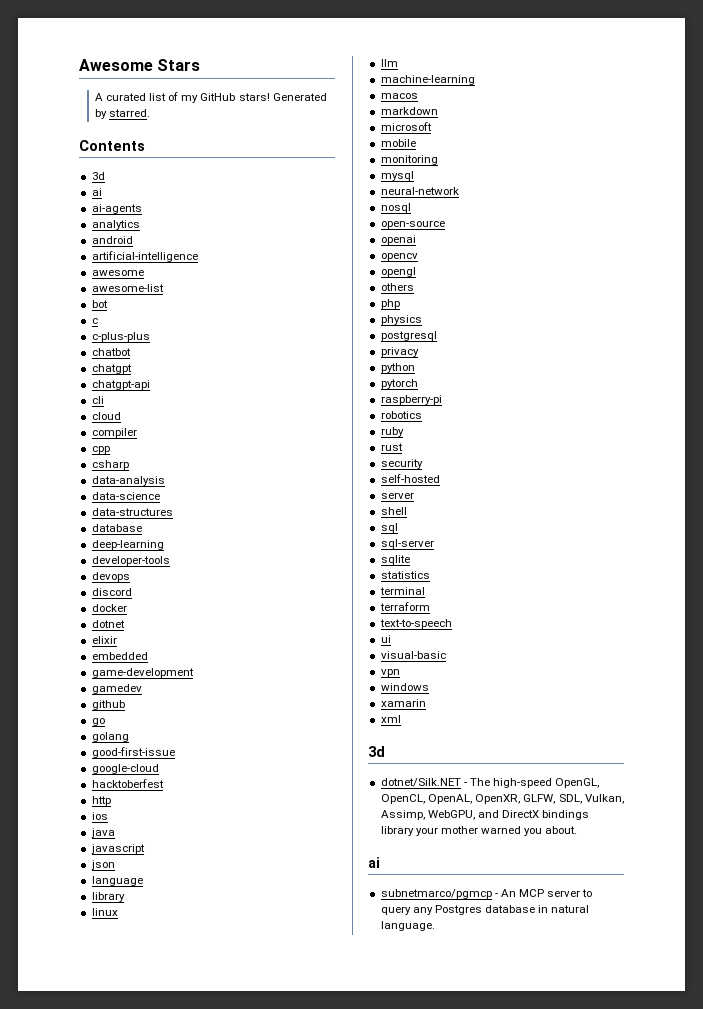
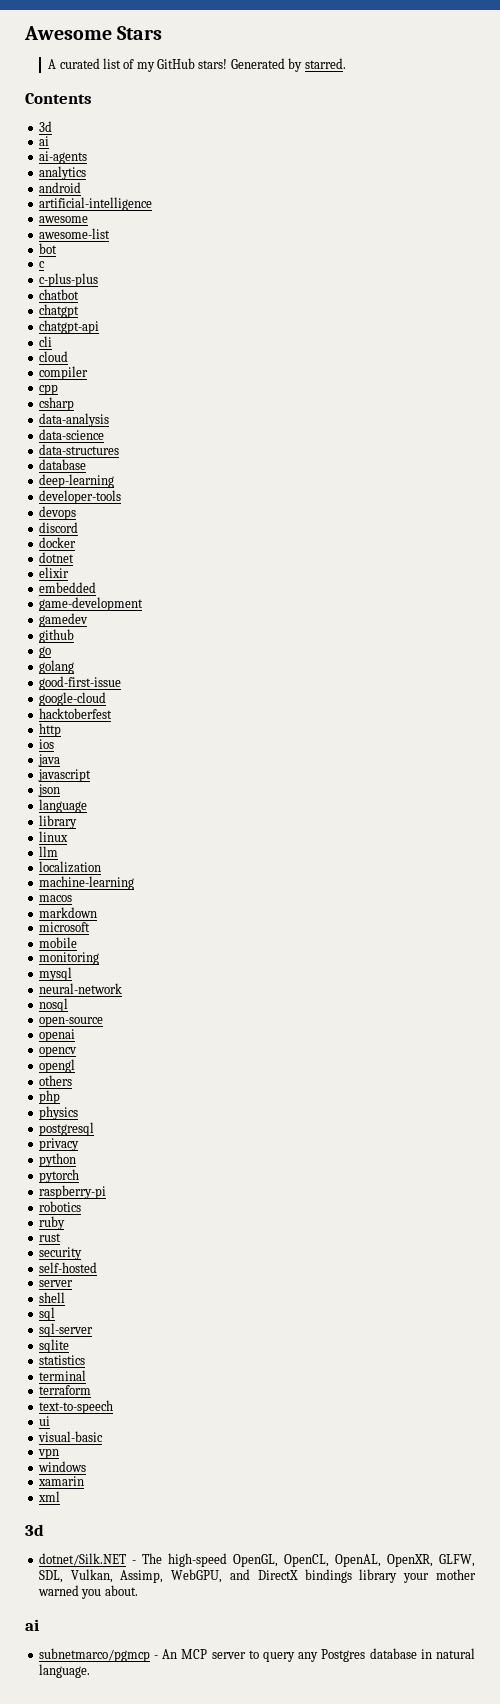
+ localization

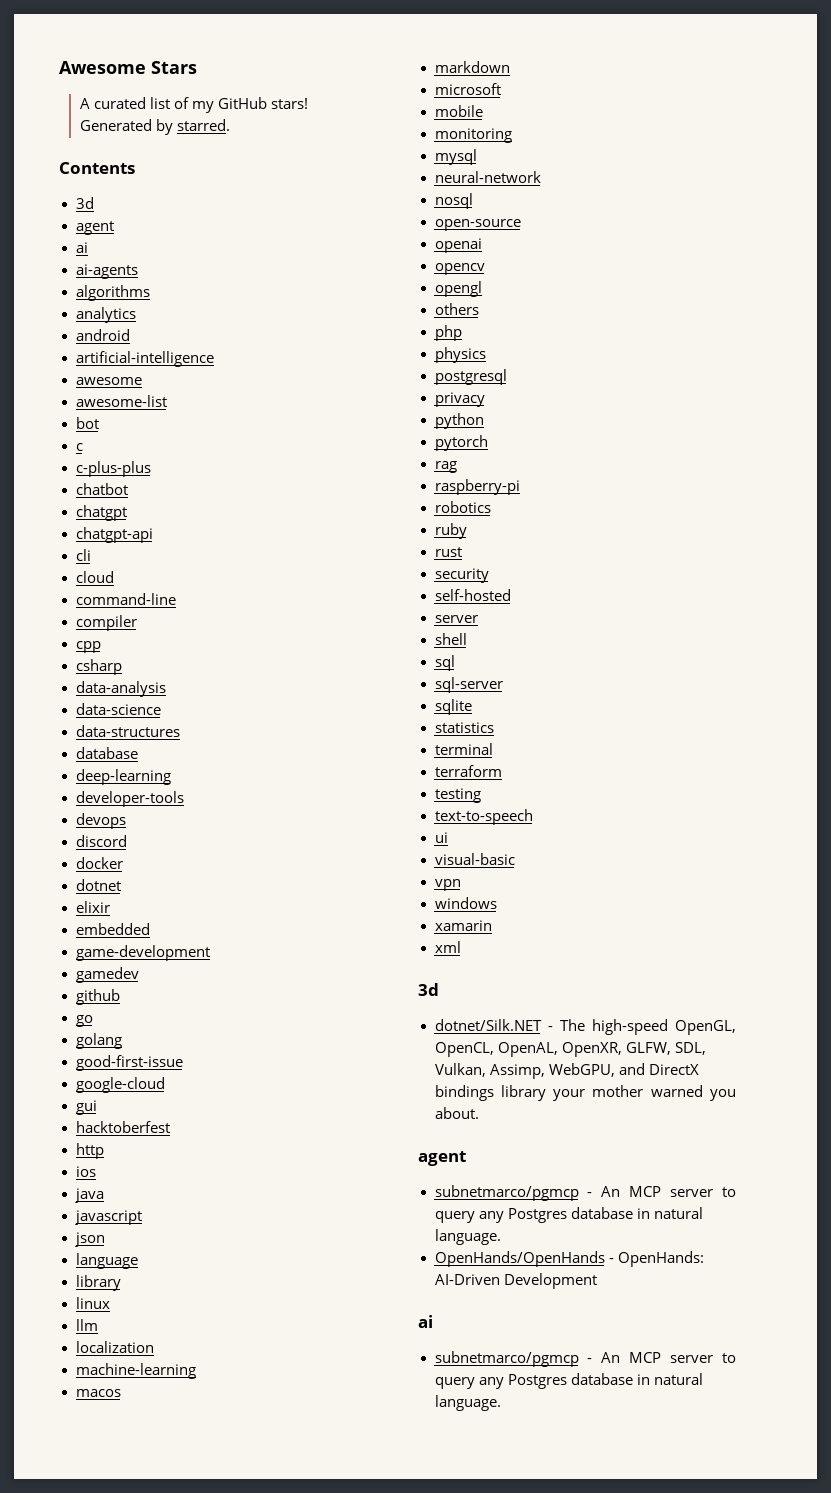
  Contents
  3d
+ agent
+ algorithms
+ command-line
+ gui
+ rag
+ testing
  dotnet/Silk.NET - The high-speed OpenGL, OpenCL, OpenAL, OpenXR, GLFW, SDL, Vulkan, Assimp, WebGPU, and DirectX bindings library your mother warned you about.
+ agent
+ subnetmarco/pgmcp - An MCP server to query any Postgres database in natural language.
+ OpenHands/OpenHands - OpenHands: AI-Driven Development

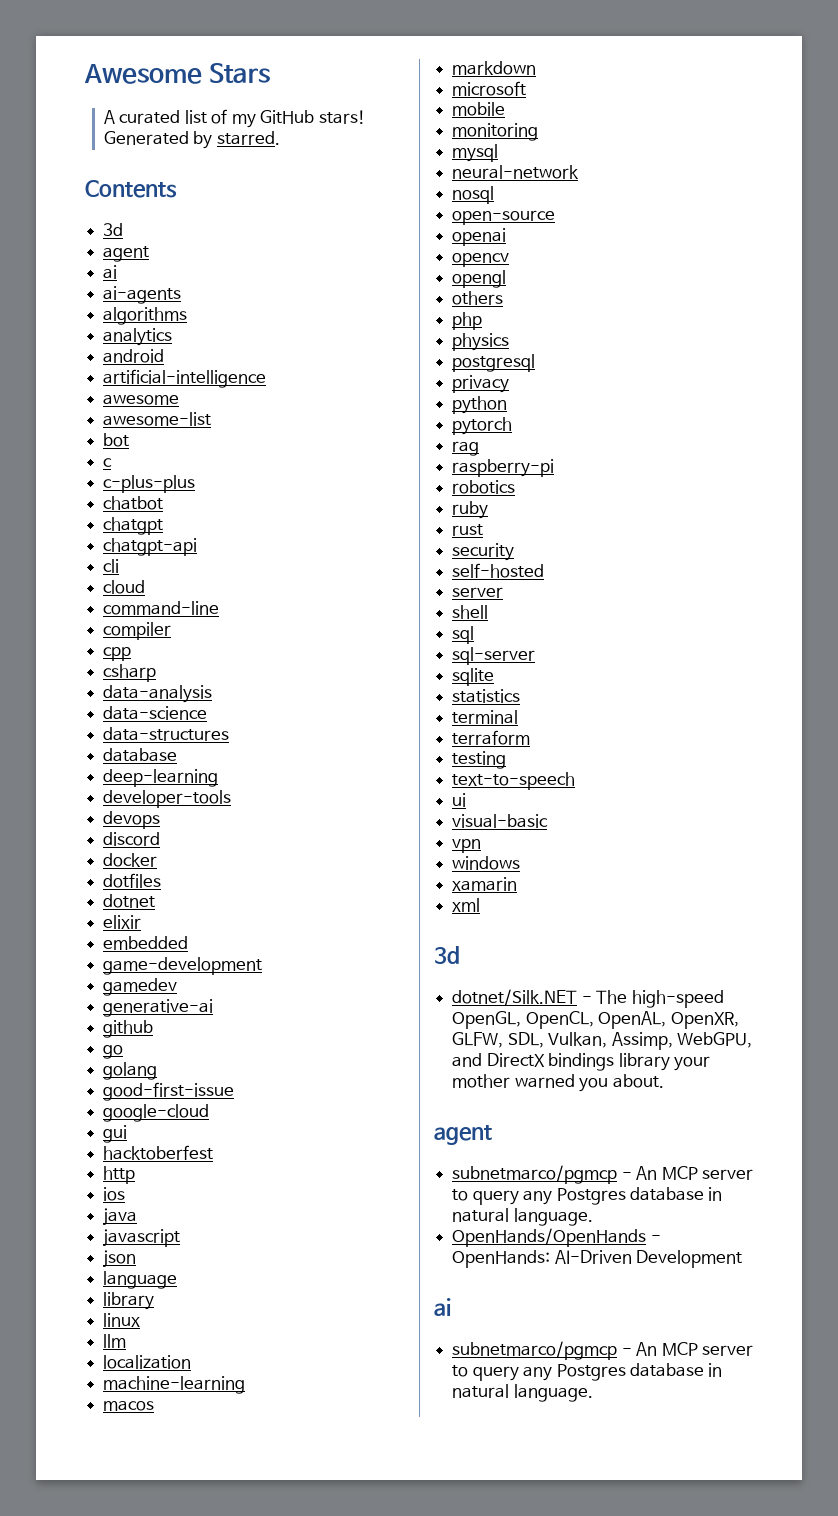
+ dotfiles
+ generative-ai

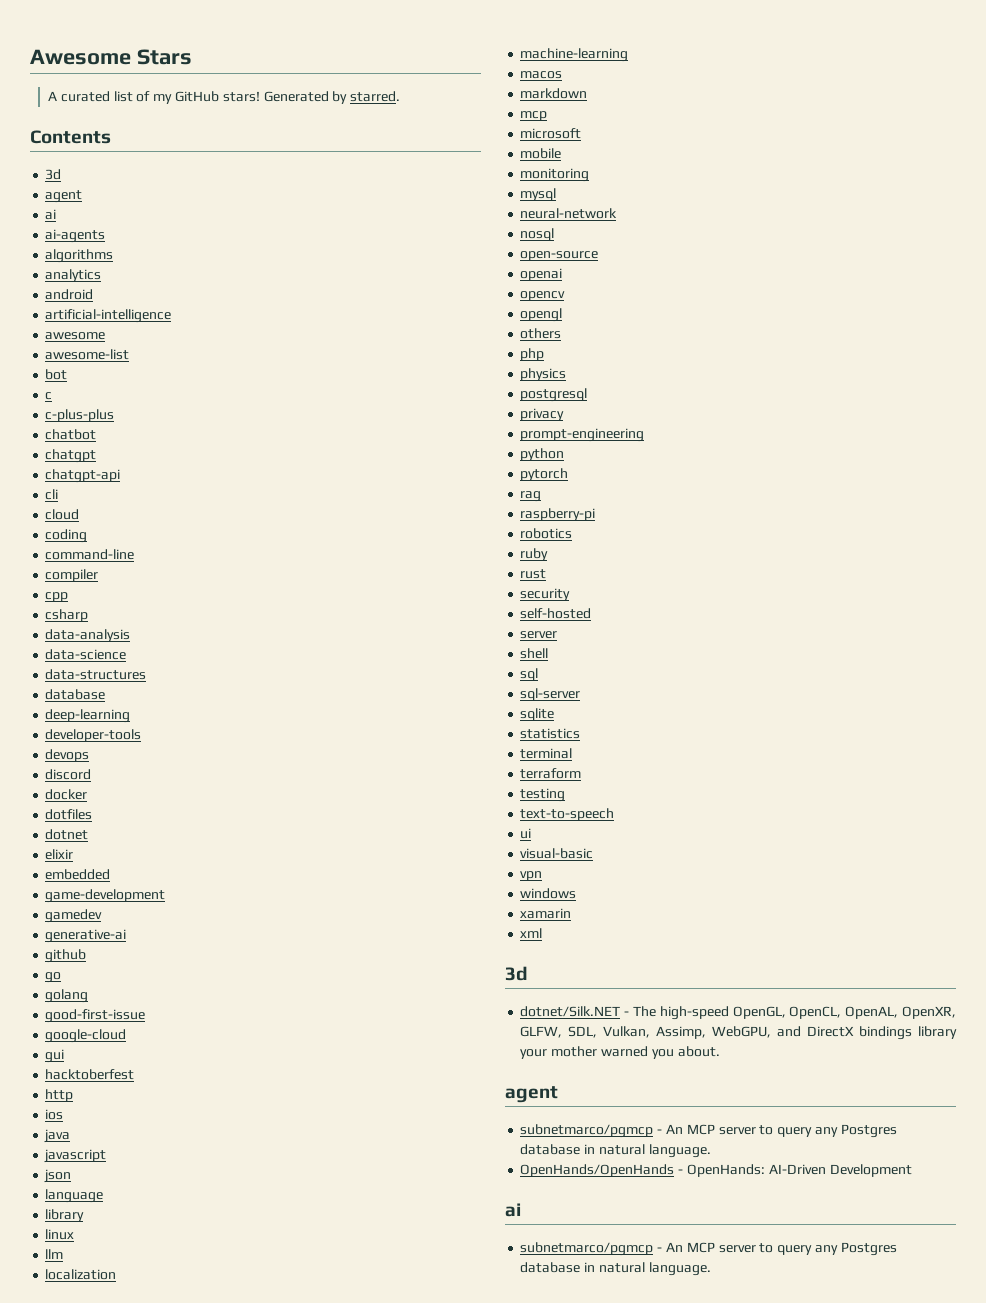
+ coding
+ mcp
+ prompt-engineering

